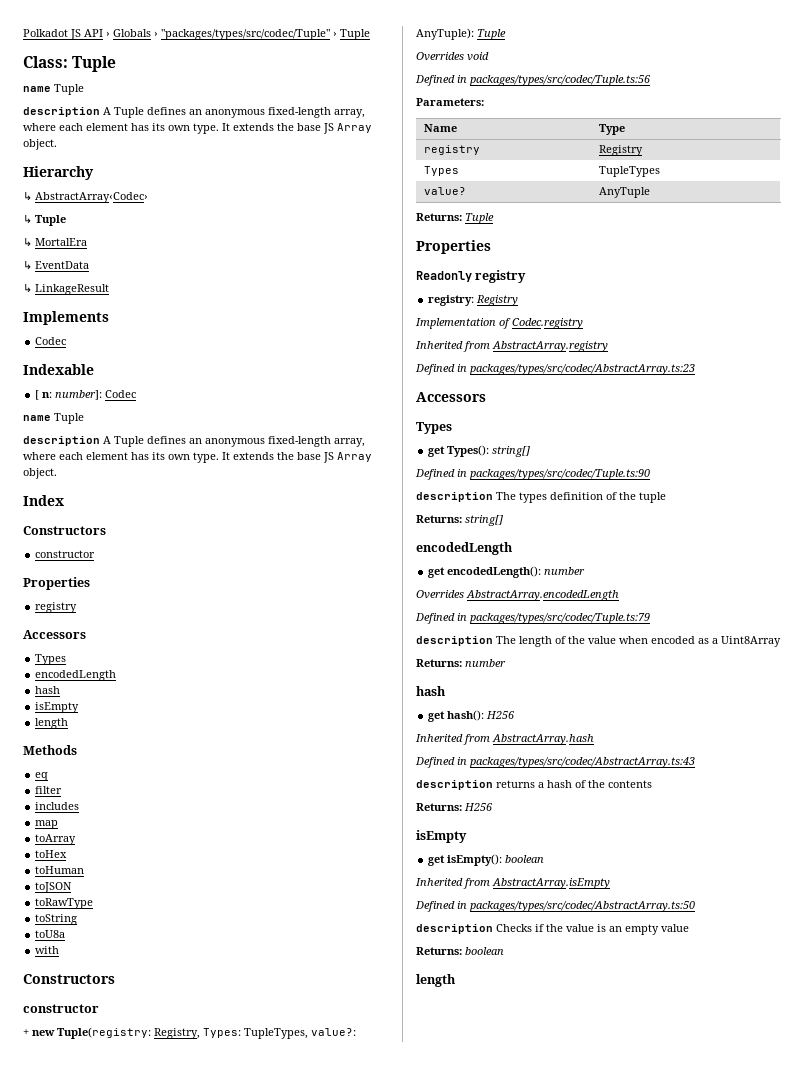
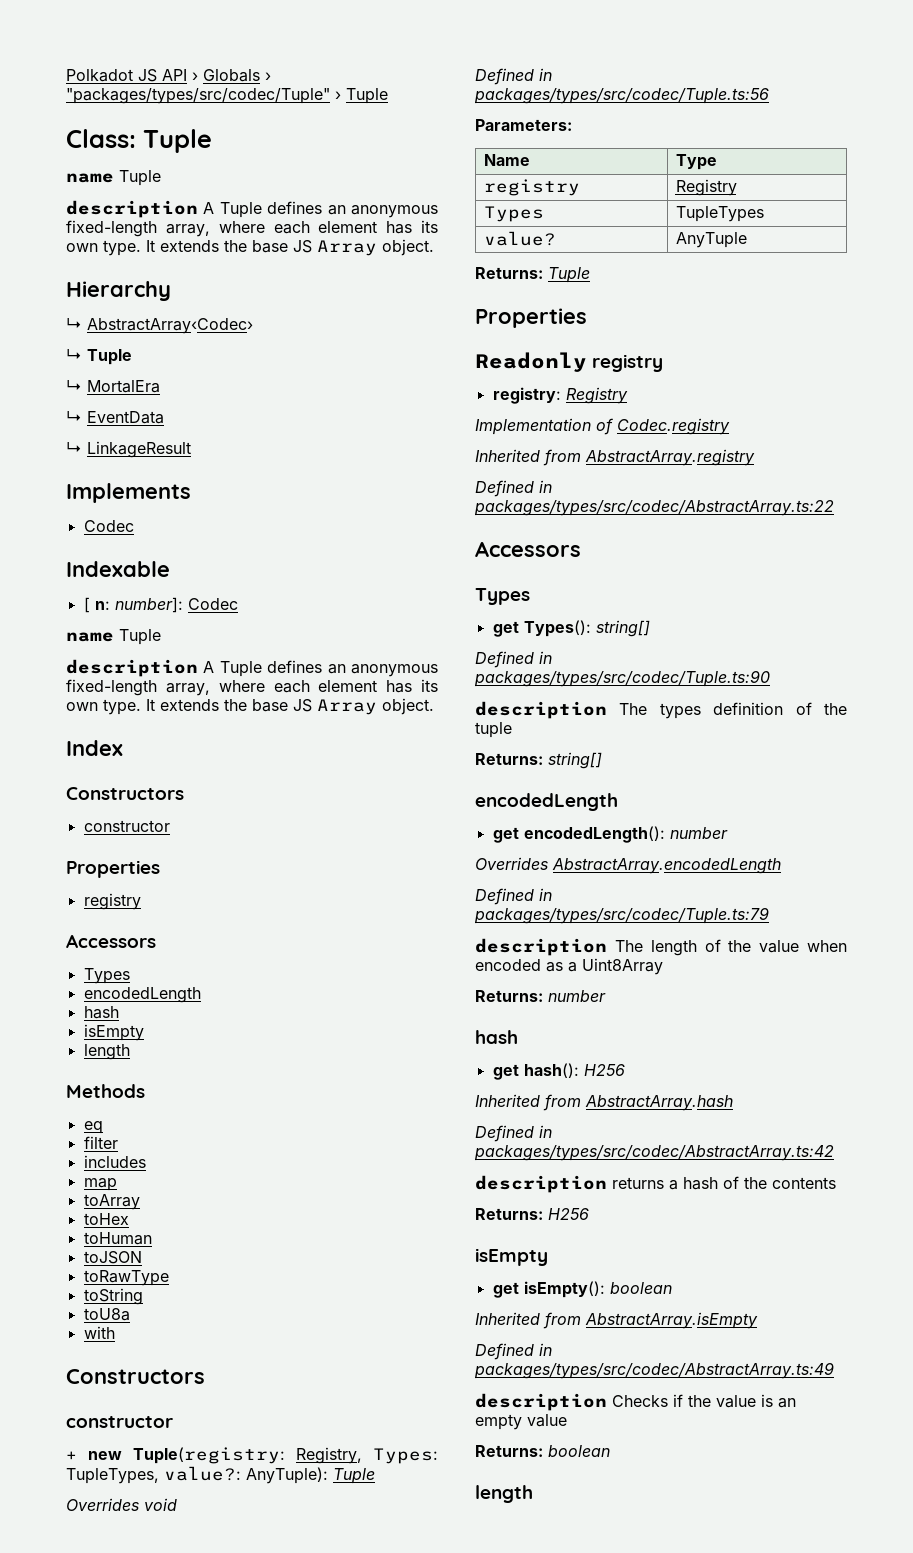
- Defined in packages/types/src/codec/AbstractArray.ts:23
+ Defined in packages/types/src/codec/AbstractArray.ts:22
- Defined in packages/types/src/codec/AbstractArray.ts:43
+ Defined in packages/types/src/codec/AbstractArray.ts:42
- Defined in packages/types/src/codec/AbstractArray.ts:50
+ Defined in packages/types/src/codec/AbstractArray.ts:49

